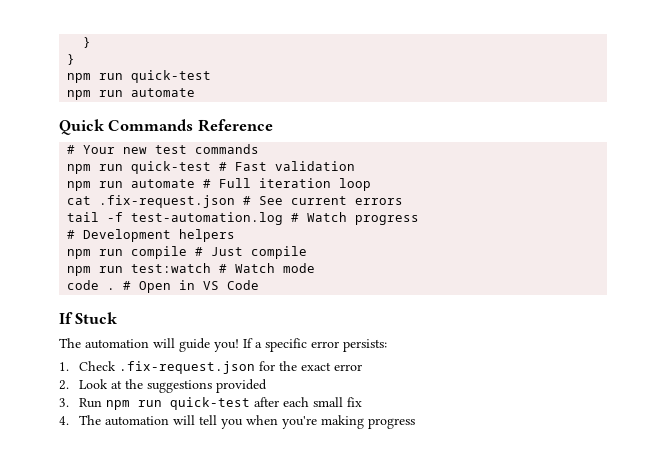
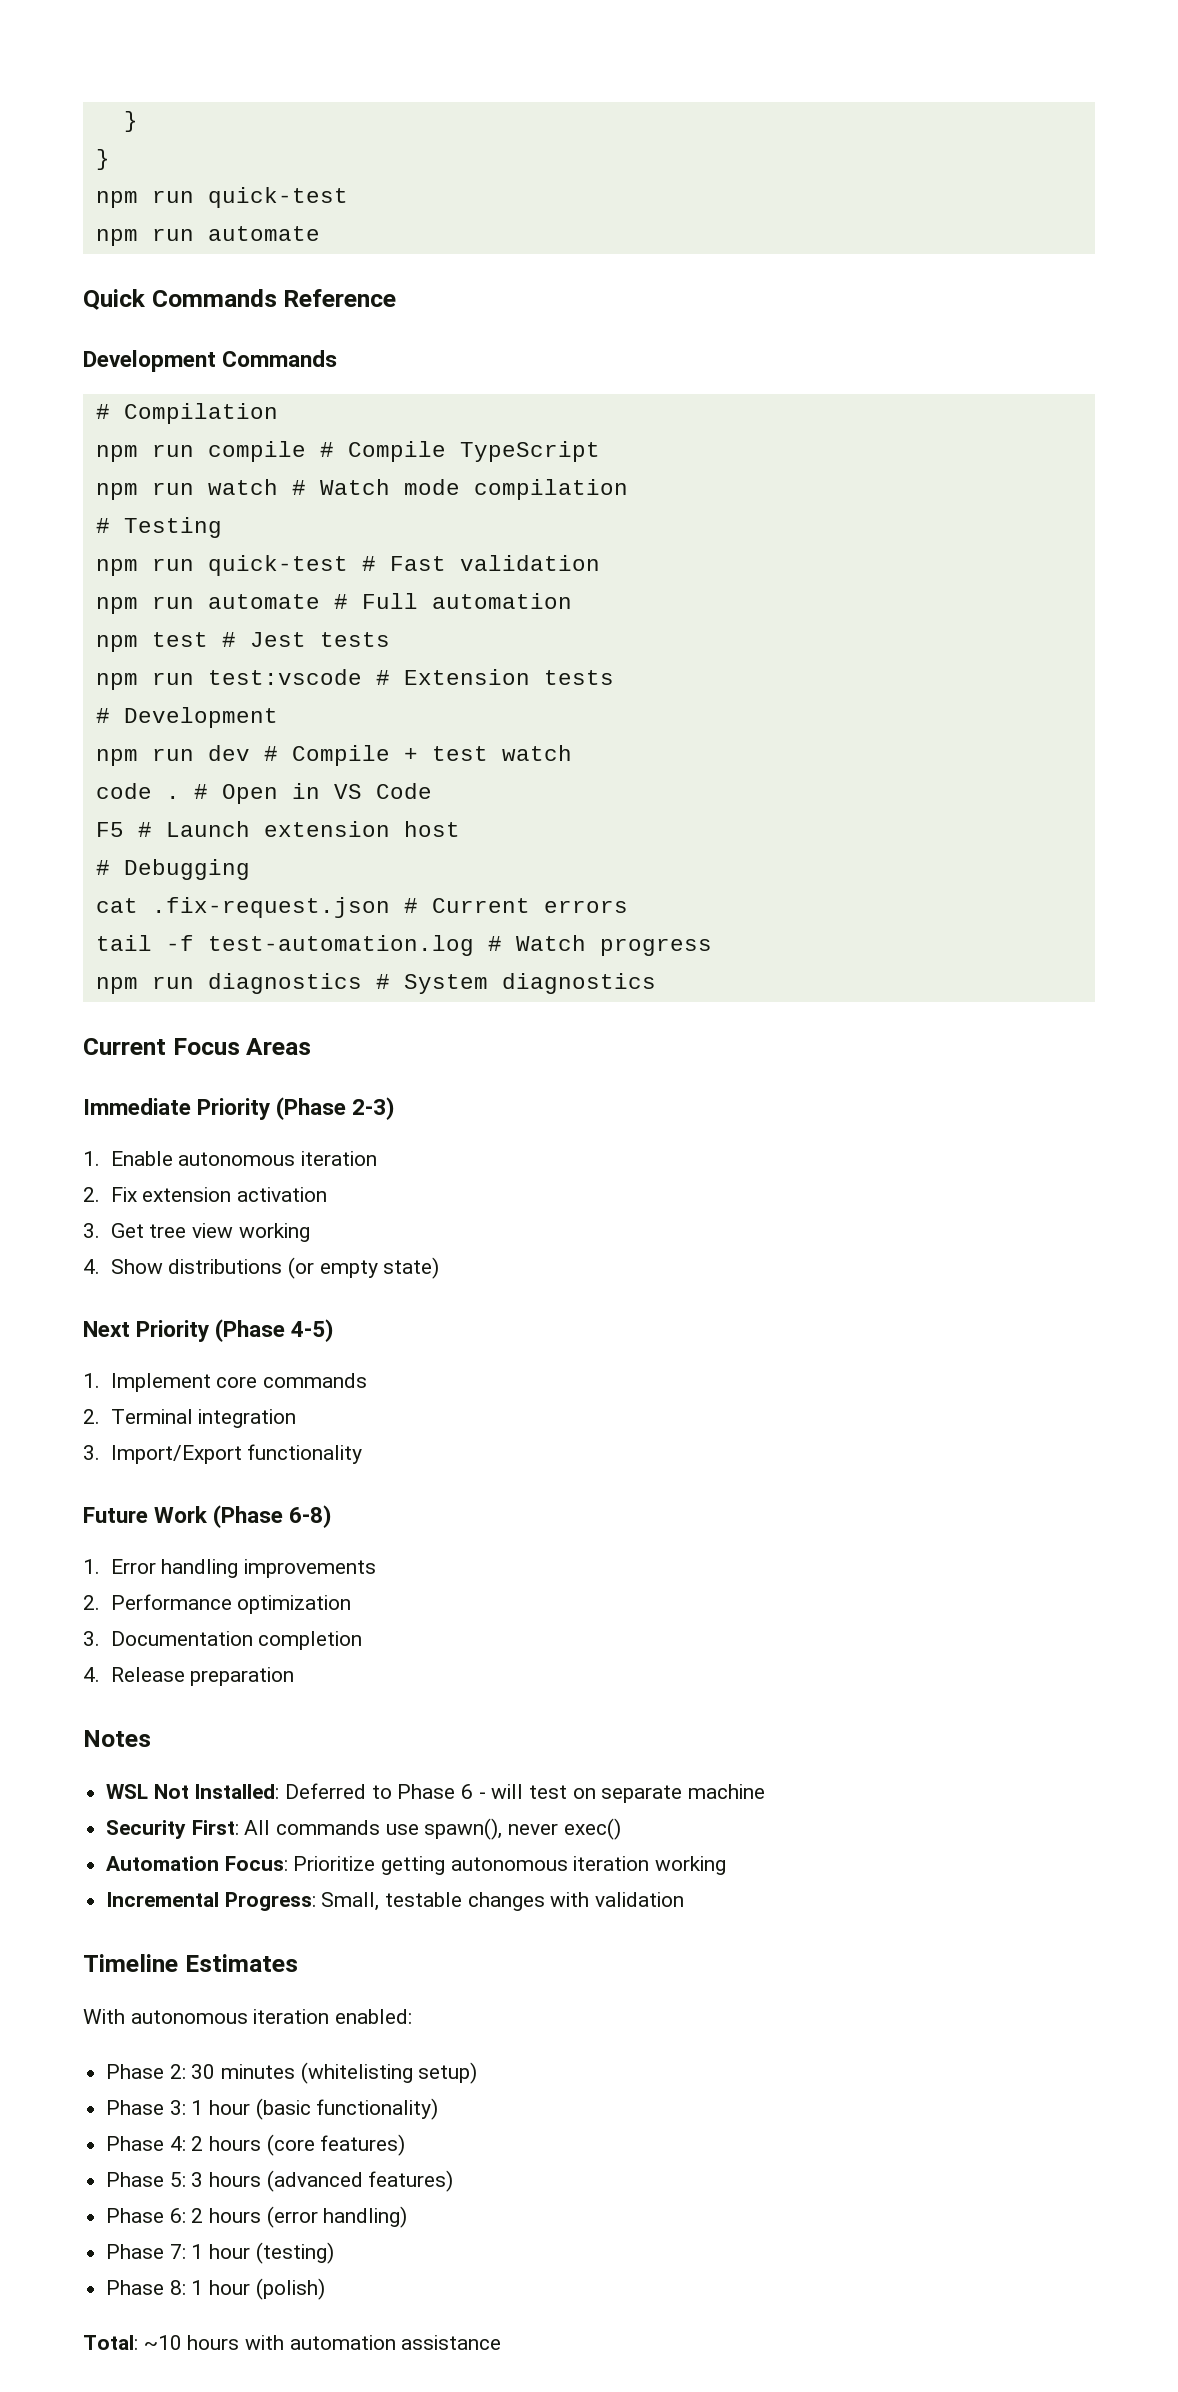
- # Your new test commands
+ Development Commands
+ # Compilation
+ npm run compile # Compile TypeScript
+ npm run watch # Watch mode compilation
+ # Testing
- npm run automate # Full iteration loop
+ npm run automate # Full automation
+ npm test # Jest tests
+ npm run test:vscode # Extension tests
+ # Development
+ npm run dev # Compile + test watch
+ code . # Open in VS Code
+ F5 # Launch extension host
+ # Debugging
- cat .fix-request.json # See current errors
+ cat .fix-request.json # Current errors
- # Development helpers
- npm run compile # Just compile
- npm run test:watch # Watch mode
- code . # Open in VS Code
- If Stuck
- The automation will guide you! If a specific error persists:
- 1. Check .fix-request.json for the exact error
- 2. Look at the suggestions provided
- 3. Run npm run quick-test after each small fix
- 4. The automation will tell you when you're making progress
+ npm run diagnostics # System diagnostics
+ Current Focus Areas
+ Immediate Priority (Phase 2-3)
+ 1. Enable autonomous iteration
+ 2. Fix extension activation
+ 3. Get tree view working
+ 4. Show distributions (or empty state)
+ Next Priority (Phase 4-5)
+ 1. Implement core commands
+ 2. Terminal integration
+ 3. Import/Export functionality
+ Future Work (Phase 6-8)
+ 1. Error handling improvements
+ 2. Performance optimization
+ 3. Documentation completion
+ 4. Release preparation
+ Notes
+ WSL Not Installed: Deferred to Phase 6 - will test on separate machine
+ Security First: All commands use spawn(), never exec()
+ Automation Focus: Prioritize getting autonomous iteration working
+ Incremental Progress: Small, testable changes with validation
+ Timeline Estimates
+ With autonomous iteration enabled:
+ Phase 2: 30 minutes (whitelisting setup)
+ Phase 3: 1 hour (basic functionality)
+ Phase 4: 2 hours (core features)
+ Phase 5: 3 hours (advanced features)
+ Phase 6: 2 hours (error handling)
+ Phase 7: 1 hour (testing)
+ Phase 8: 1 hour (polish)
+ Total: ~10 hours with automation assistance

